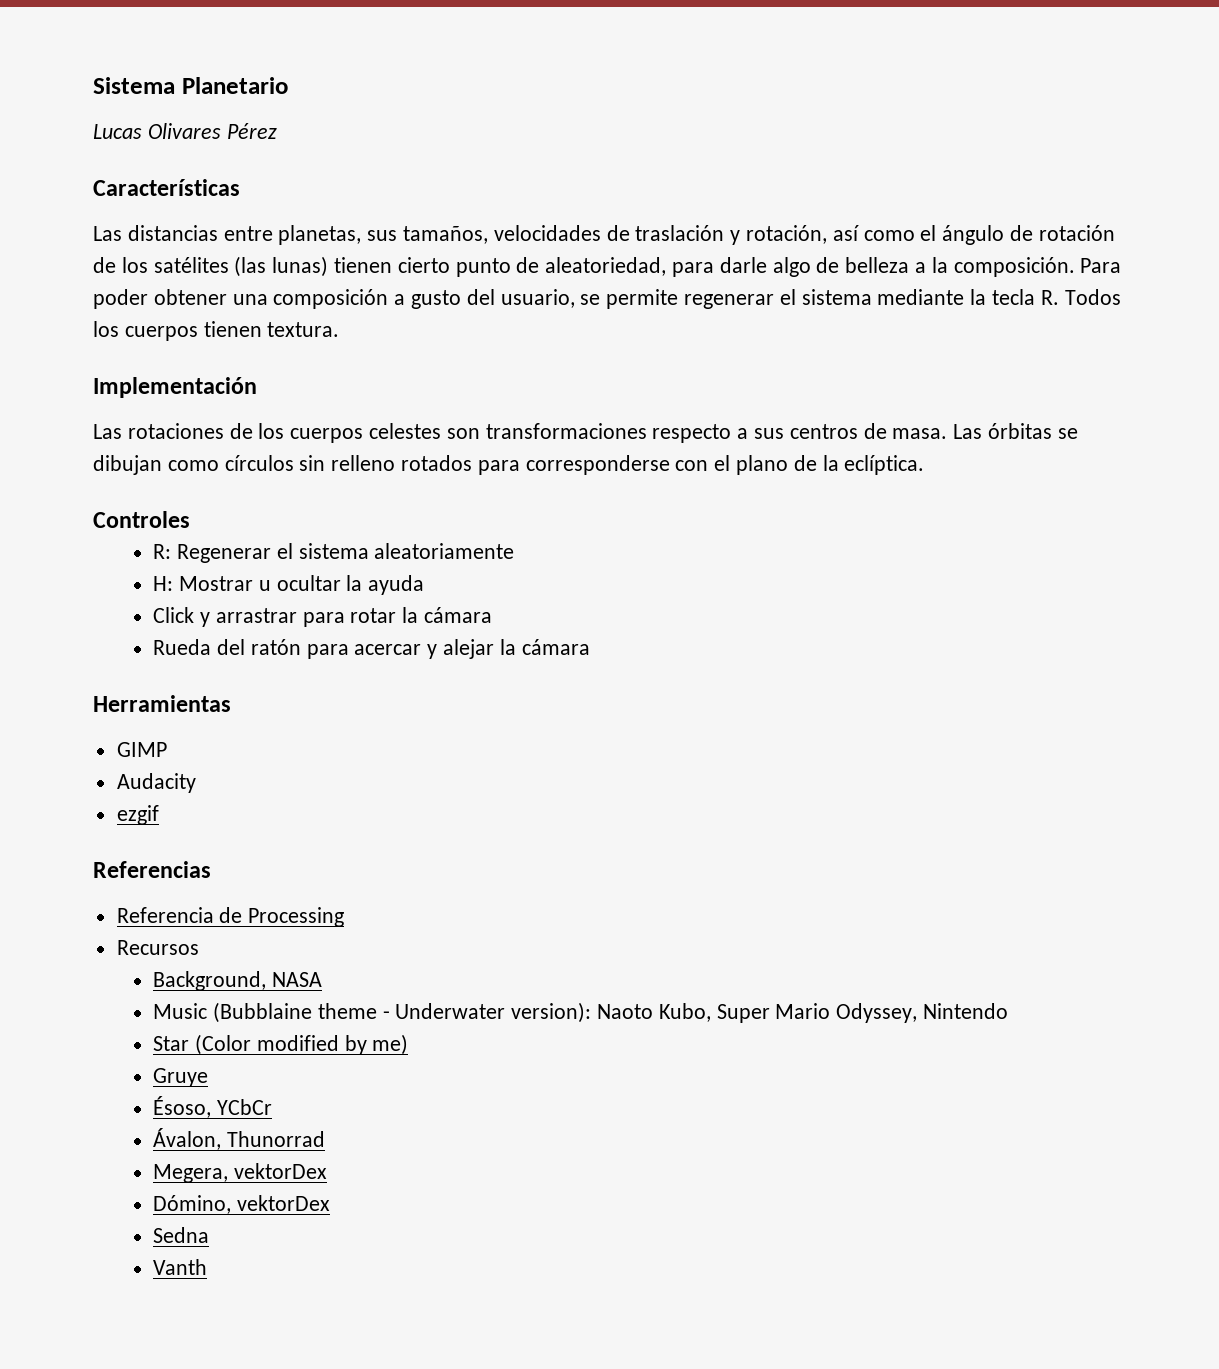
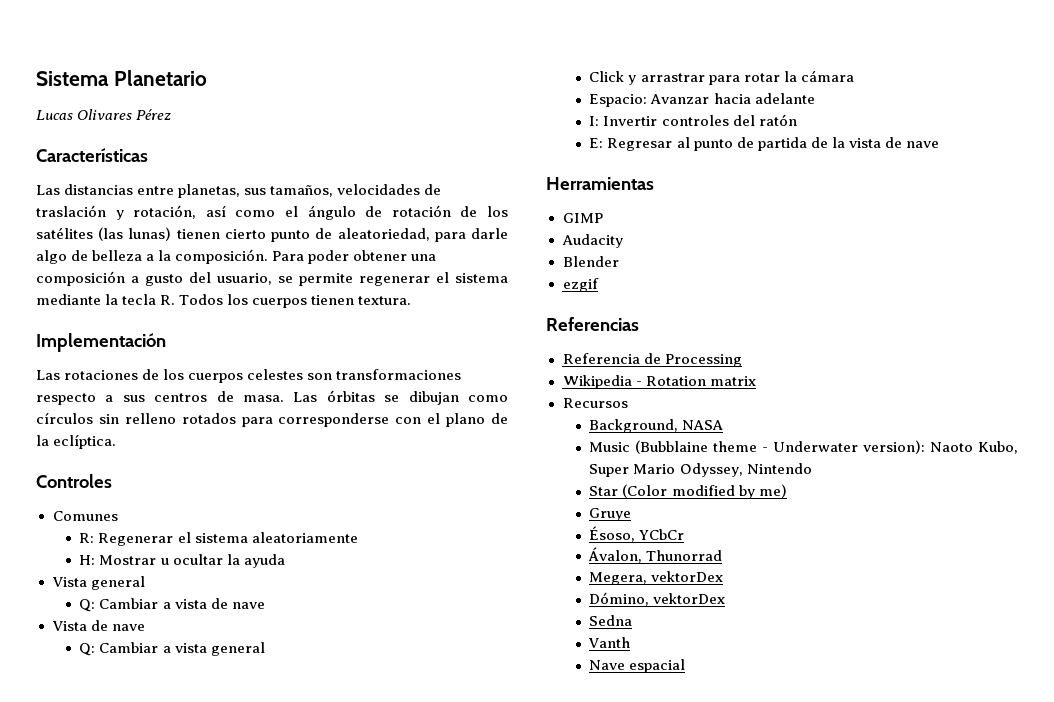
+ Comunes
+ Vista general
+ Q: Cambiar a vista de nave
+ Vista de nave
+ Q: Cambiar a vista general
- Rueda del ratón para acercar y alejar la cámara
+ Espacio: Avanzar hacia adelante
+ I: Invertir controles del ratón
+ E: Regresar al punto de partida de la vista de nave
+ Blender
+ Wikipedia - Rotation matrix
+ Nave espacial

